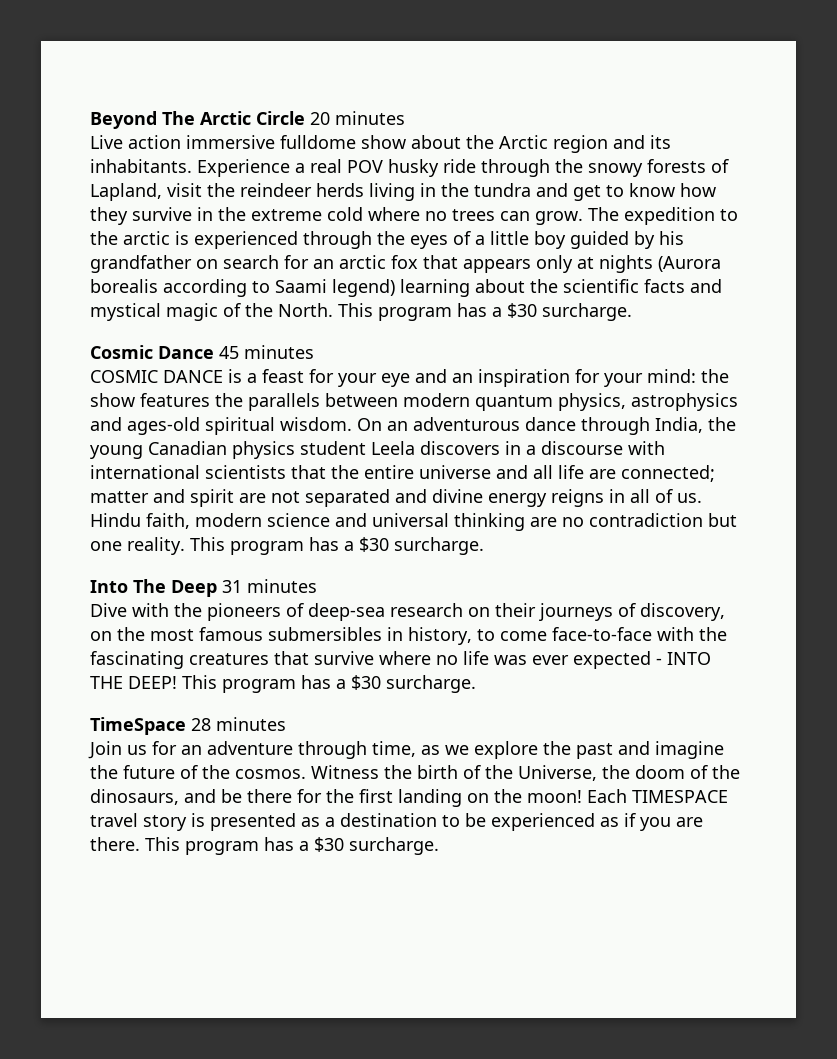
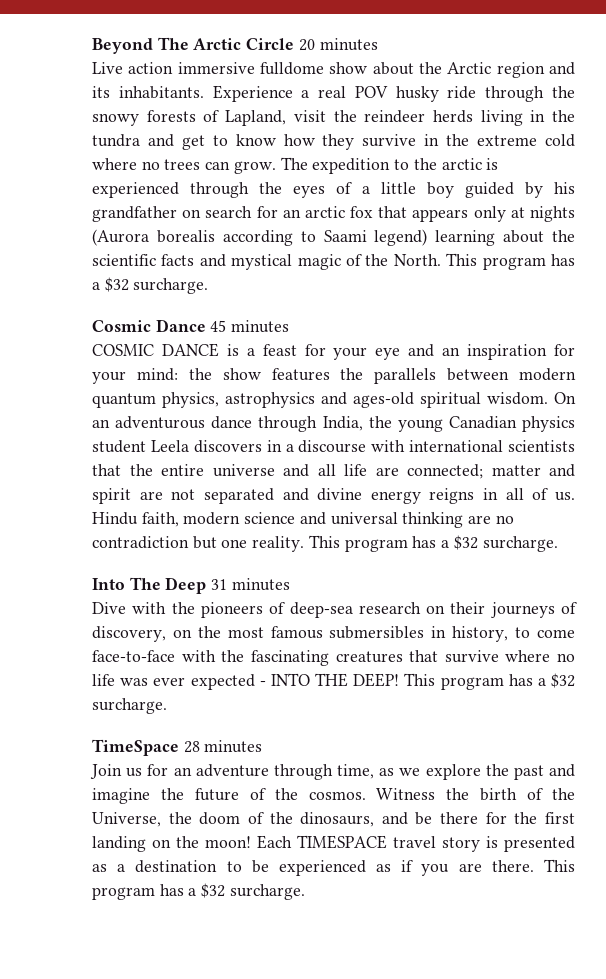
- The expedition to the arctic is experienced through the eyes of a little boy guided by his grandfather on search for an arctic fox that appears only at nights (Aurora borealis according to Saami legend) learning about the scientific facts and mystical magic of the North. This program has a $30 surcharge.
+ The expedition to the arctic is experienced through the eyes of a little boy guided by his grandfather on search for an arctic fox that appears only at nights (Aurora borealis according to Saami legend) learning about the scientific facts and mystical magic of the North. This program has a $32 surcharge.
- Hindu faith, modern science and universal thinking are no contradiction but one reality. This program has a $30 surcharge.
+ Hindu faith, modern science and universal thinking are no contradiction but one reality. This program has a $32 surcharge.
- Dive with the pioneers of deep-sea research on their journeys of discovery, on the most famous submersibles in history, to come face-to-face with the fascinating creatures that survive where no life was ever expected - INTO THE DEEP! This program has a $30 surcharge.
+ Dive with the pioneers of deep-sea research on their journeys of discovery, on the most famous submersibles in history, to come face-to-face with the fascinating creatures that survive where no life was ever expected - INTO THE DEEP! This program has a $32 surcharge.
- Each TIMESPACE travel story is presented as a destination to be experienced as if you are there. This program has a $30 surcharge.
+ Each TIMESPACE travel story is presented as a destination to be experienced as if you are there. This program has a $32 surcharge.

